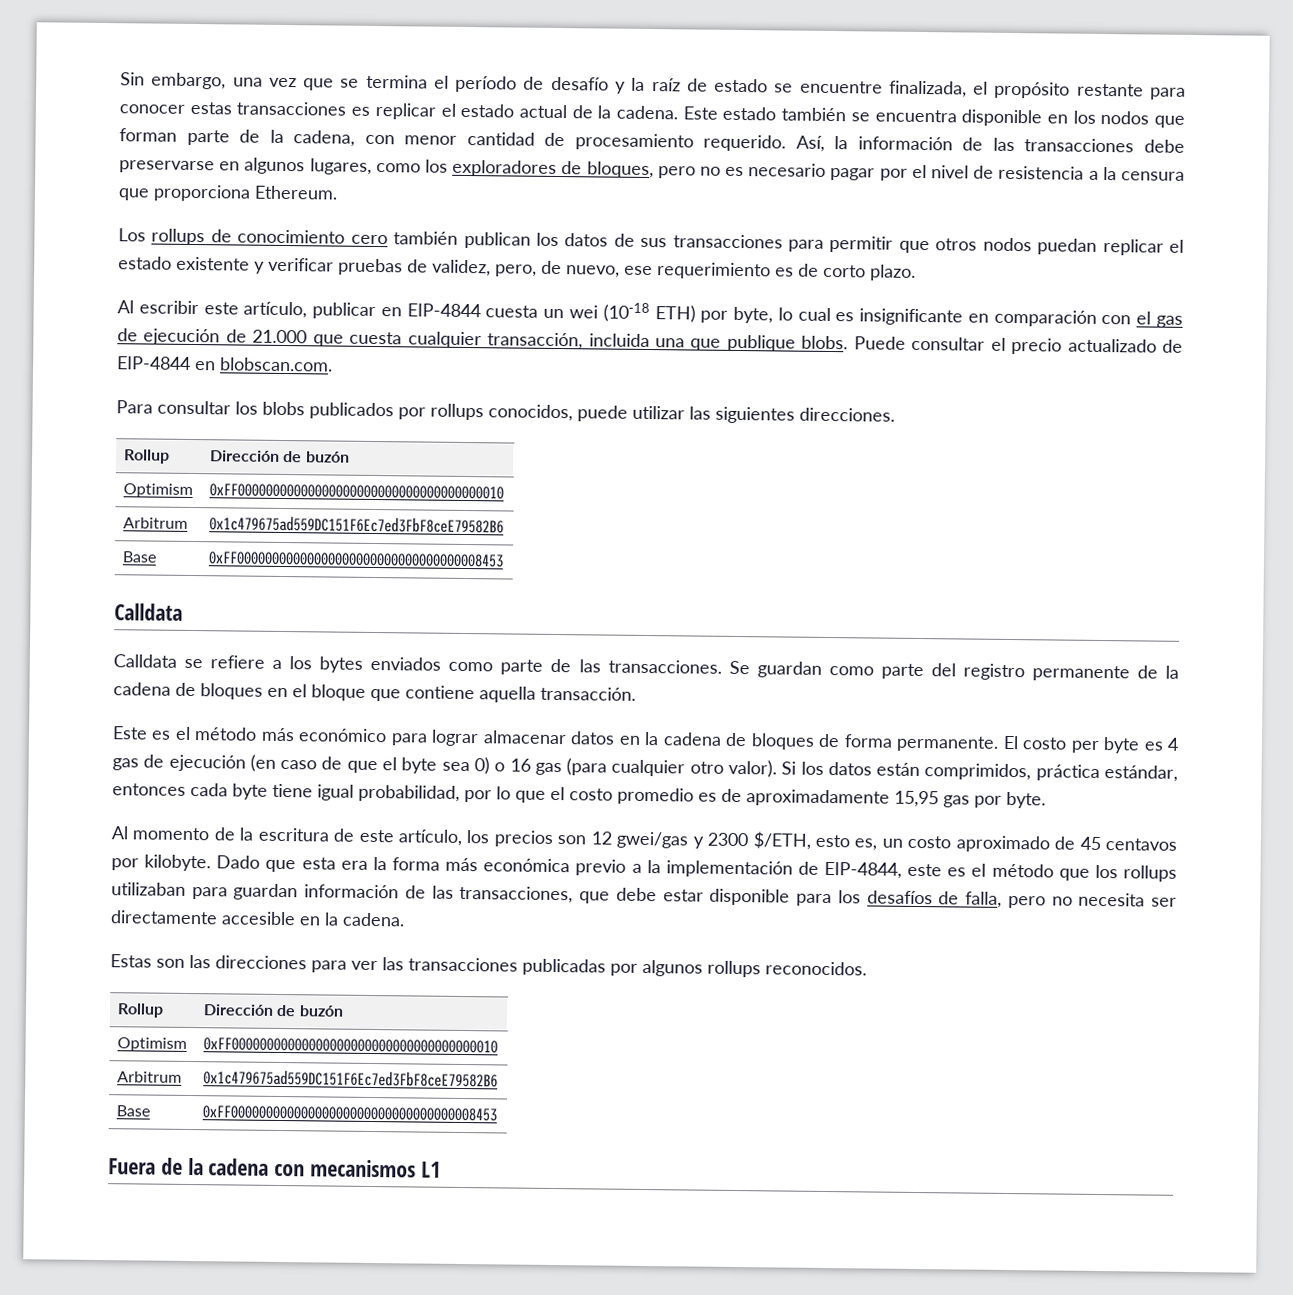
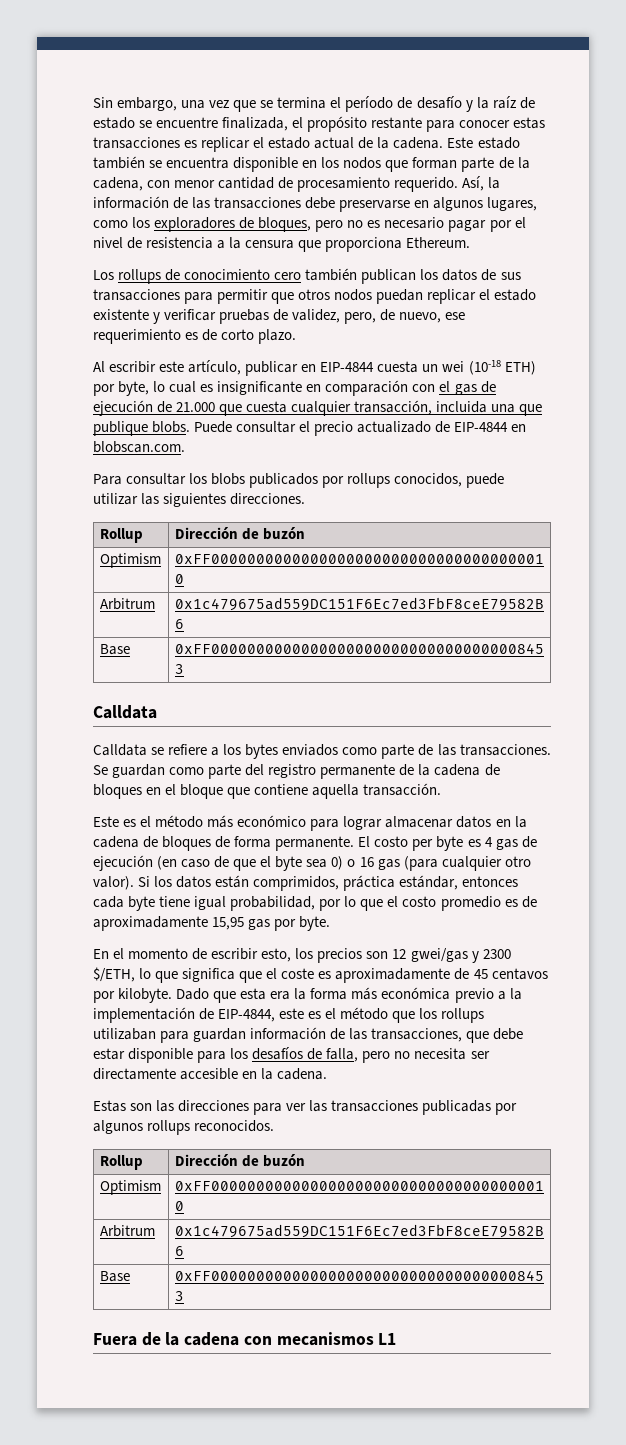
- Al momento de la escritura de este artículo, los precios son 12 gwei/gas y 2300 $/ETH, esto es, un costo aproximado de 45 centavos por kilobyte.
+ En el momento de escribir esto, los precios son 12 gwei/gas y 2300 $/ETH, lo que significa que el coste es aproximadamente de 45 centavos por kilobyte.

